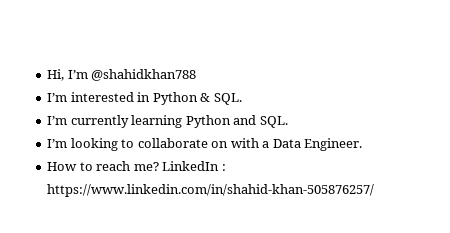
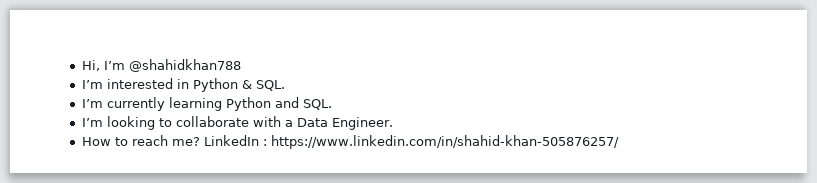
- I’m looking to collaborate on with a Data Engineer.
+ I’m looking to collaborate with a Data Engineer.

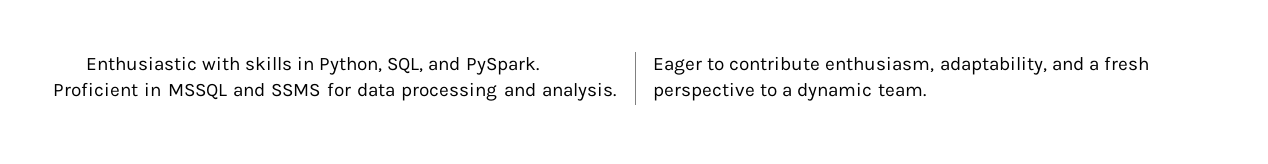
- Hi, I’m @shahidkhan788
- I’m interested in Python & SQL.
- I’m currently learning Python and SQL.
- I’m looking to collaborate with a Data Engineer.
- How to reach me? LinkedIn : https://www.linkedin.com/in/shahid-khan-505876257/
+ Enthusiastic with skills in Python, SQL, and PySpark. Proficient in MSSQL and SSMS for data processing and analysis. Eager to contribute enthusiasm, adaptability, and a fresh perspective to a dynamic team.

